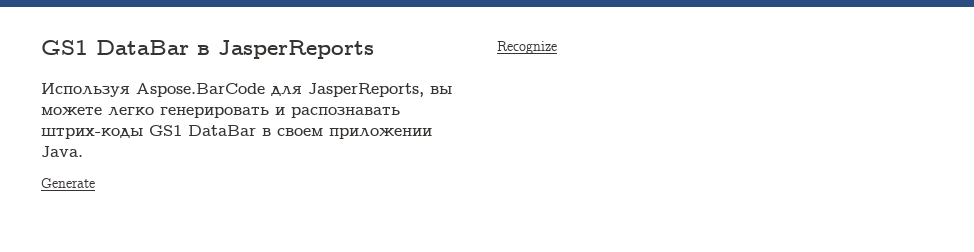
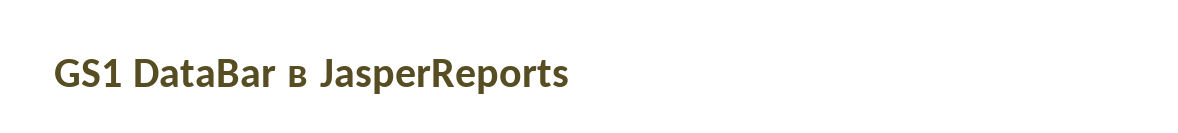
- Используя Aspose.BarCode для JasperReports, вы можете легко генерировать и распознавать штрих-коды GS1 DataBar в своем приложении Java.
- Generate
- Recognize

